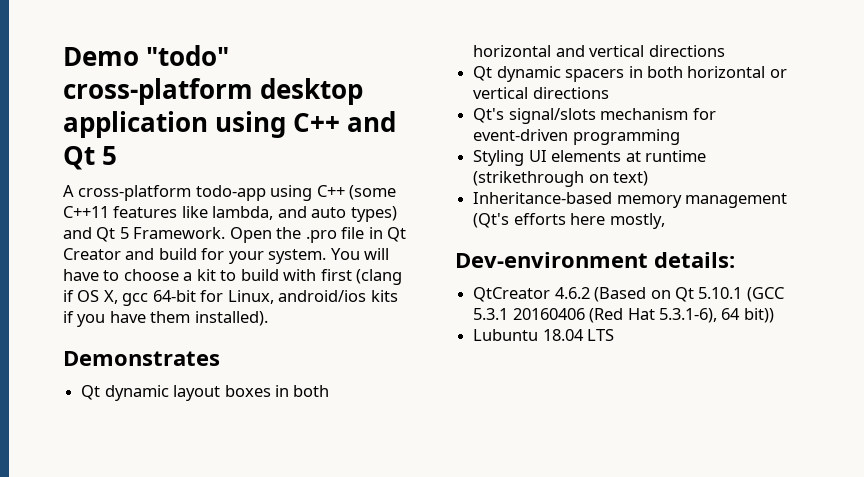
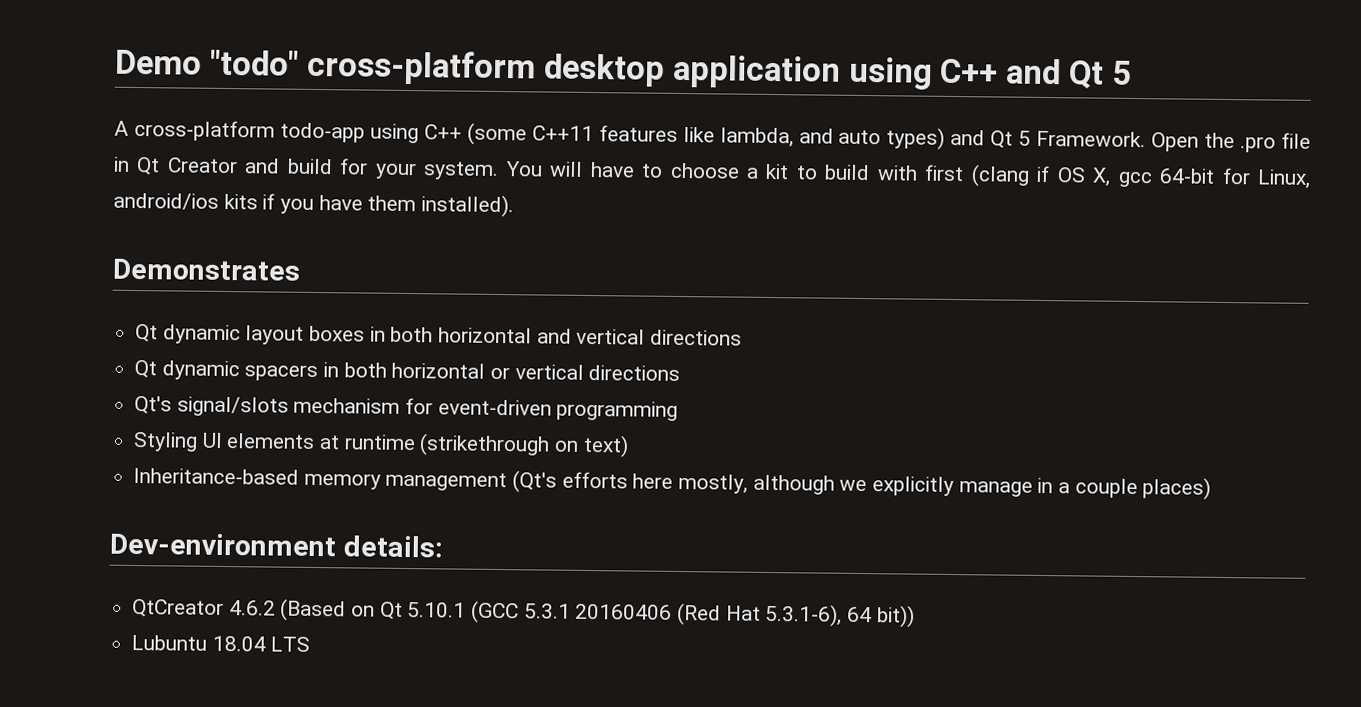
- Inheritance-based memory management (Qt's efforts here mostly,
+ Inheritance-based memory management (Qt's efforts here mostly, although we explicitly manage in a couple places)

